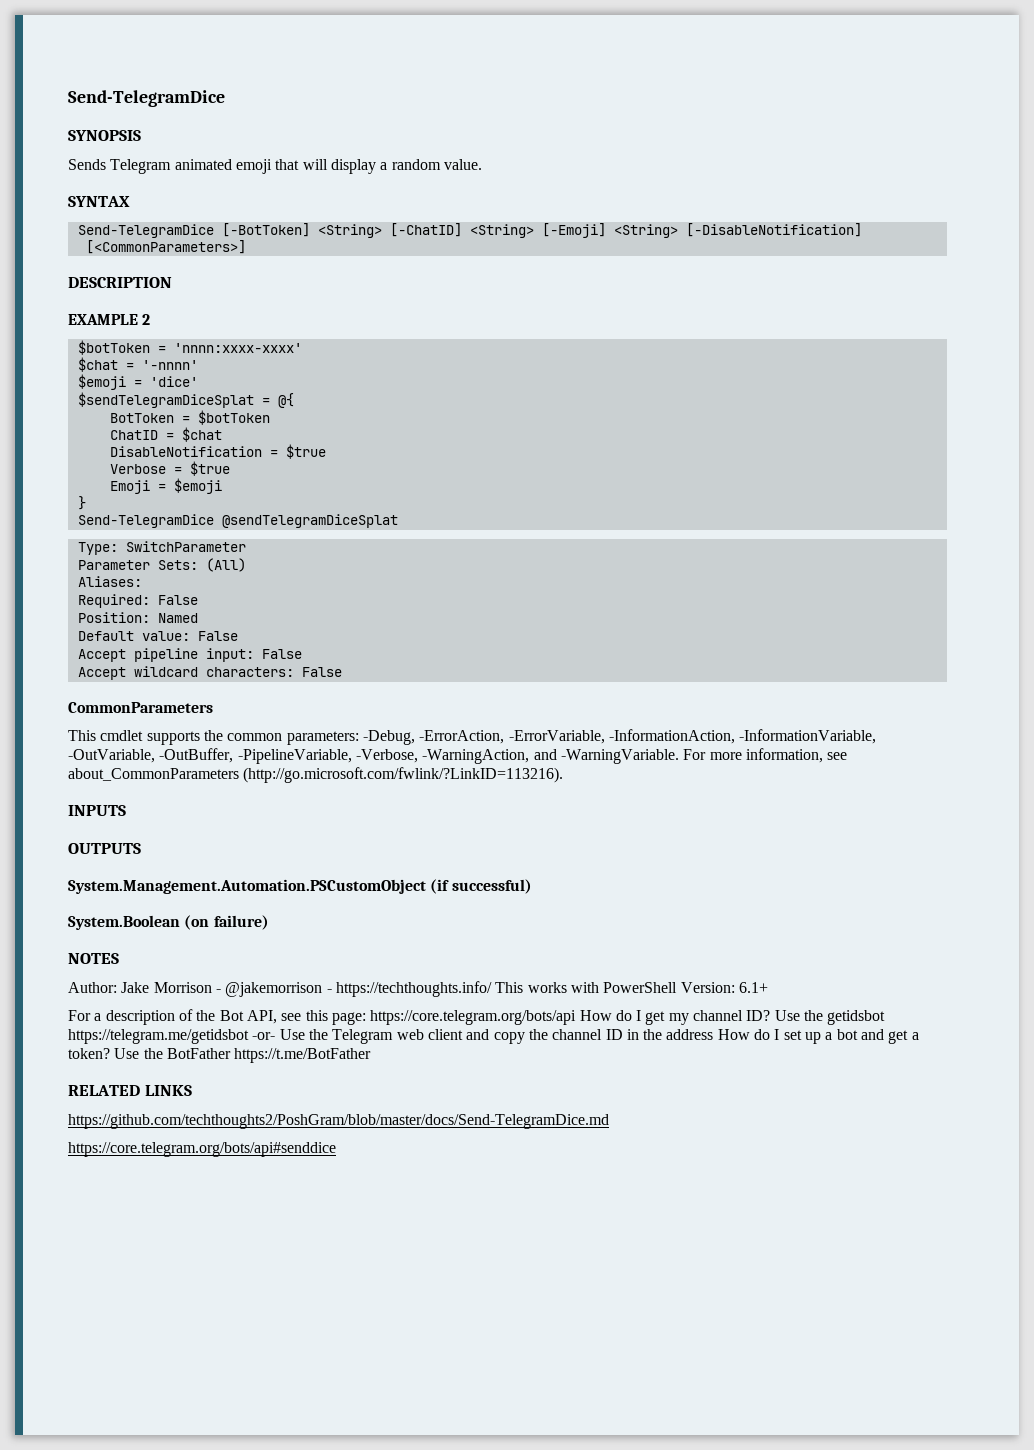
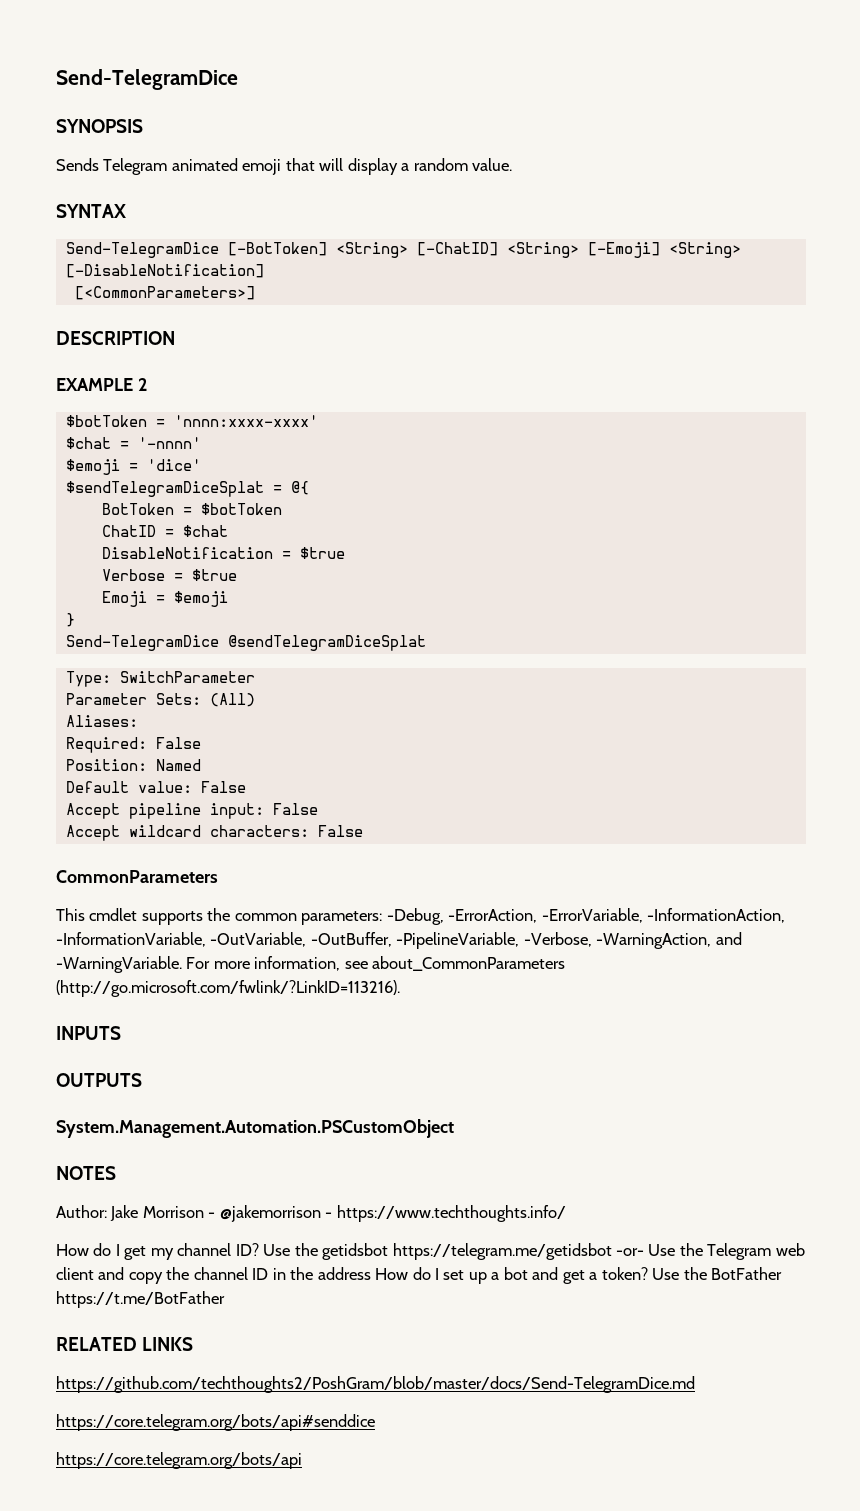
- System.Management.Automation.PSCustomObject (if successful)
- System.Boolean (on failure)
+ System.Management.Automation.PSCustomObject
- Author: Jake Morrison - @jakemorrison - https://techthoughts.info/ This works with PowerShell Version: 6.1+
- For a description of the Bot API, see this page: https://core.telegram.org/bots/api How do I get my channel ID?
+ Author: Jake Morrison - @jakemorrison - https://www.techthoughts.info/
+ How do I get my channel ID?
+ https://core.telegram.org/bots/api

